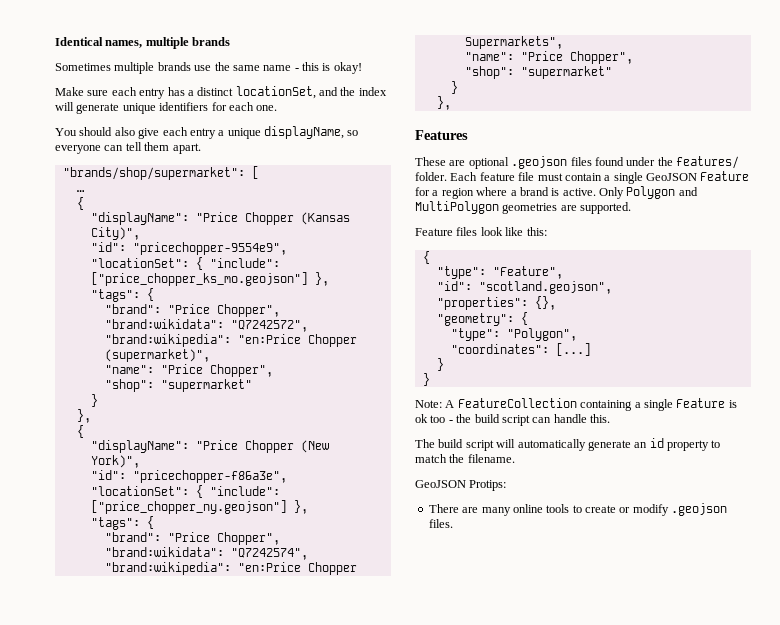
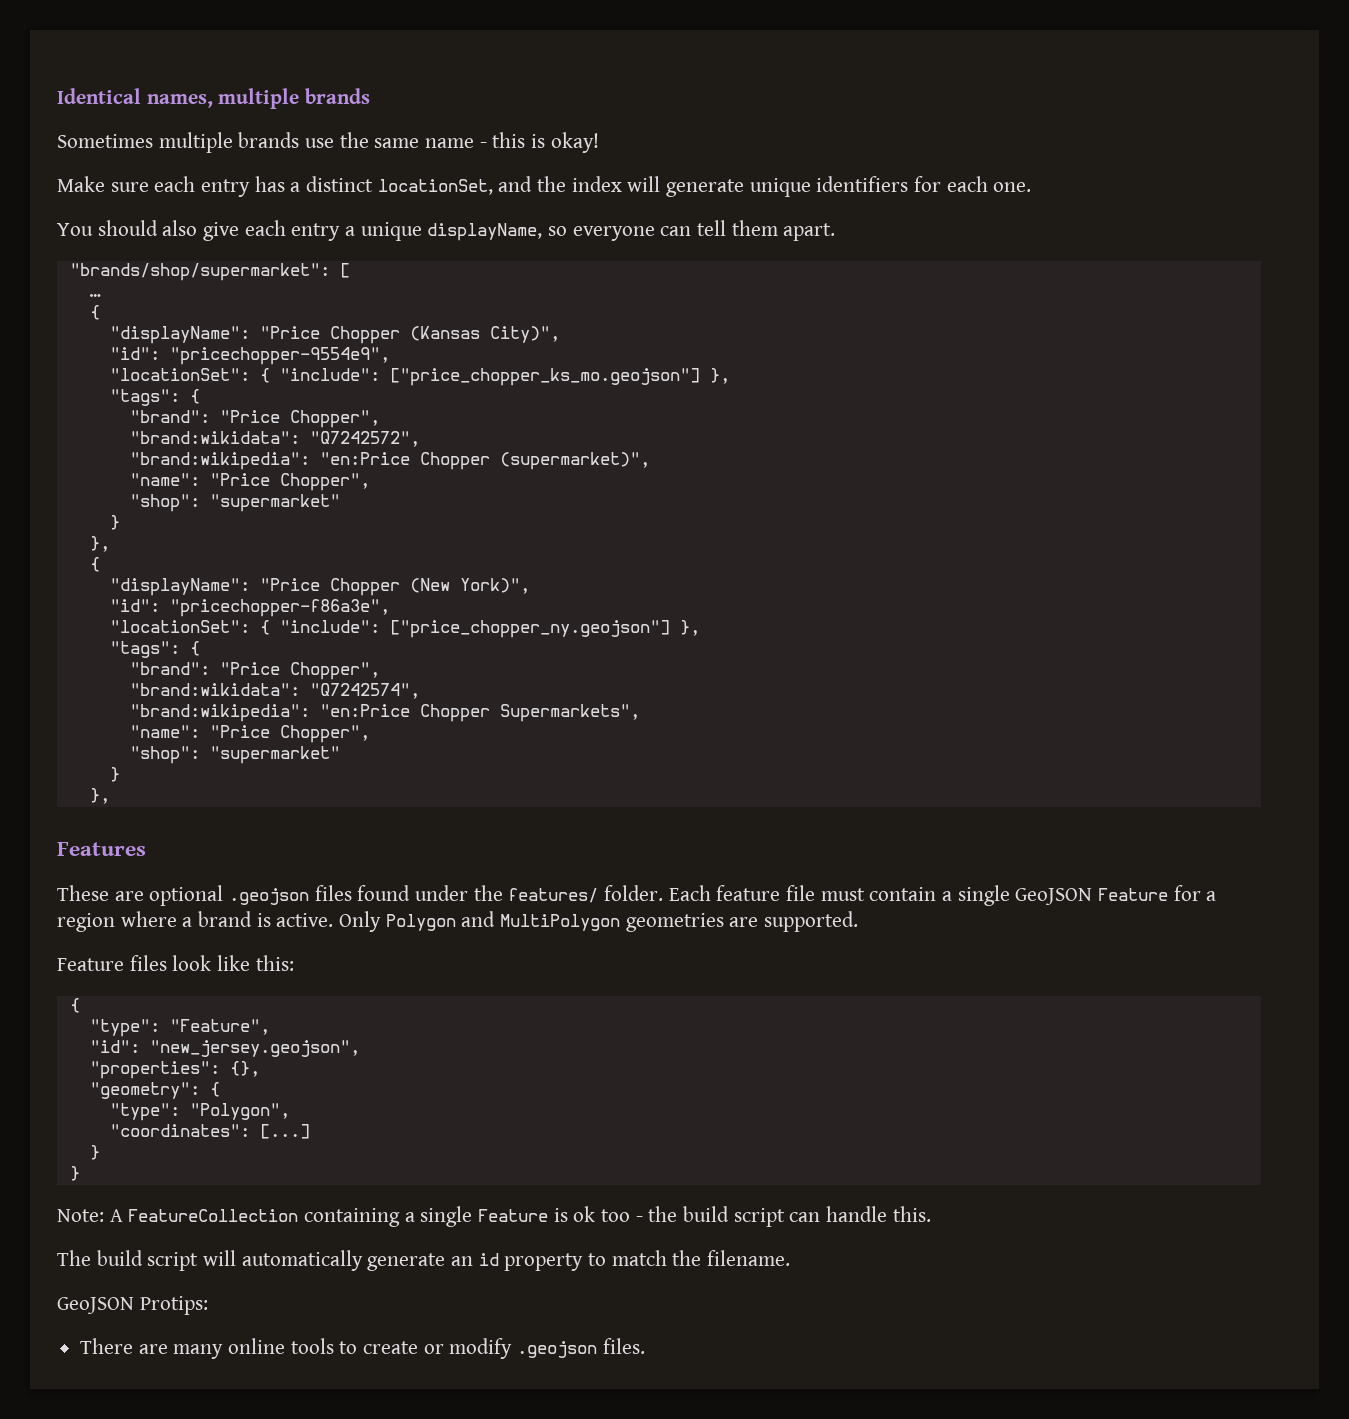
- "id": "scotland.geojson",
+ "id": "new_jersey.geojson",

